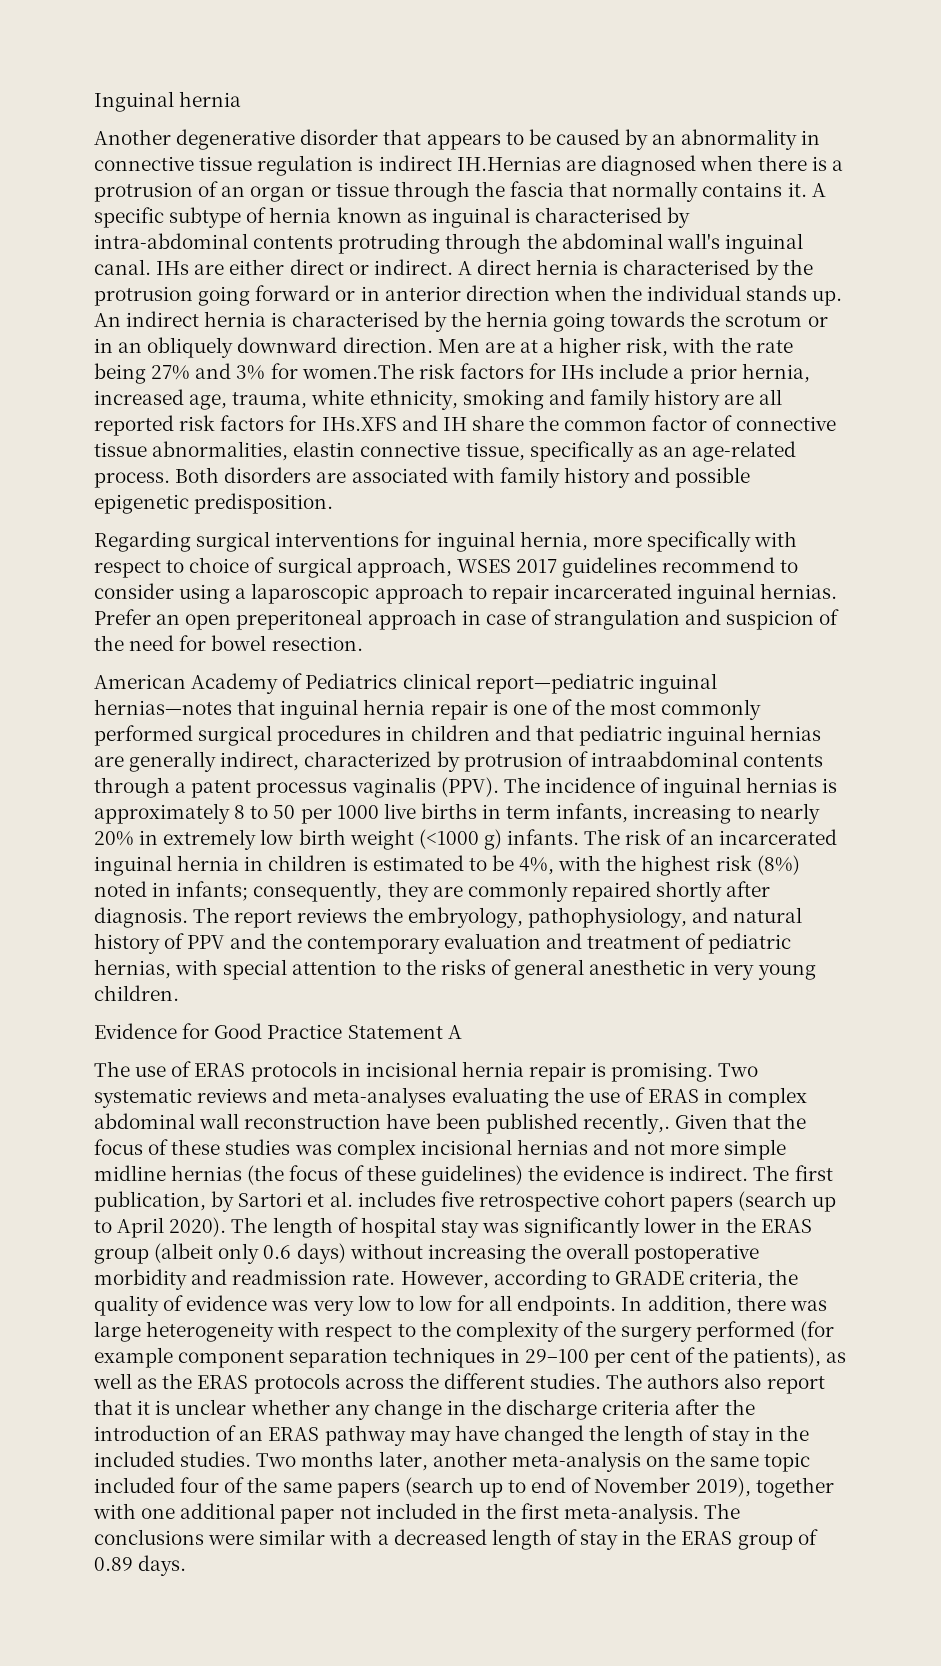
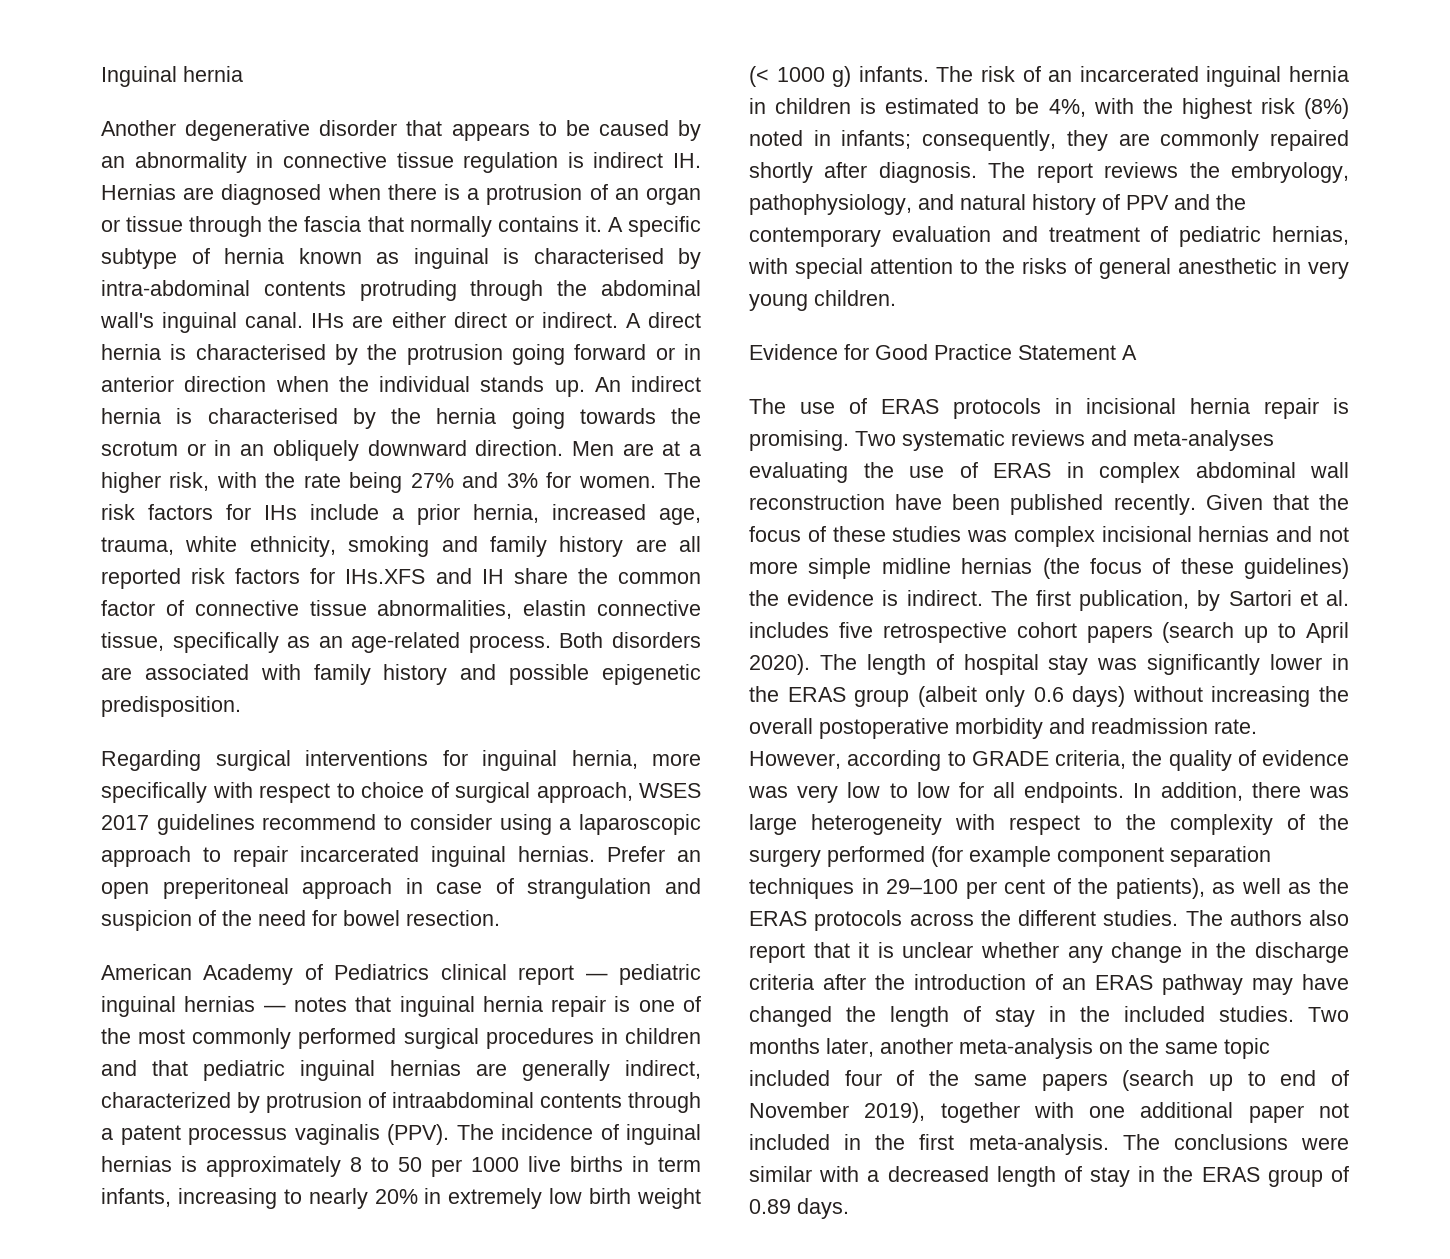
- Another degenerative disorder that appears to be caused by an abnormality in connective tissue regulation is indirect IH.Hernias are diagnosed when there is a protrusion of an organ or tissue through the fascia that normally contains it.
+ Another degenerative disorder that appears to be caused by an abnormality in connective tissue regulation is indirect IH. Hernias are diagnosed when there is a protrusion of an organ or tissue through the fascia that normally contains it.
- Men are at a higher risk, with the rate being 27% and 3% for women.The risk factors for IHs include a prior hernia, increased age, trauma, white ethnicity, smoking and family history are all reported risk factors for IHs.XFS and IH share the common factor of connective tissue abnormalities, elastin connective tissue, specifically as an age-related process.
+ Men are at a higher risk, with the rate being 27% and 3% for women. The risk factors for IHs include a prior hernia, increased age, trauma, white ethnicity, smoking and family history are all reported risk factors for IHs.XFS and IH share the common factor of connective tissue abnormalities, elastin connective tissue, specifically as an age-related process.
- American Academy of Pediatrics clinical report—pediatric inguinal hernias—notes that inguinal hernia repair is one of the most commonly performed surgical procedures in children and that pediatric inguinal hernias are generally indirect, characterized by protrusion of intraabdominal contents through a patent processus vaginalis (PPV).
+ American Academy of Pediatrics clinical report — pediatric inguinal hernias — notes that inguinal hernia repair is one of the most commonly performed surgical procedures in children and that pediatric inguinal hernias are generally indirect, characterized by protrusion of intraabdominal contents through a patent processus vaginalis (PPV).
- The incidence of inguinal hernias is approximately 8 to 50 per 1000 live births in term infants, increasing to nearly 20% in extremely low birth weight (<1000 g) infants.
+ The incidence of inguinal hernias is approximately 8 to 50 per 1000 live births in term infants, increasing to nearly 20% in extremely low birth weight (< 1000 g) infants.
- Two systematic reviews and meta-analyses evaluating the use of ERAS in complex abdominal wall reconstruction have been published recently,.
+ Two systematic reviews and meta-analyses evaluating the use of ERAS in complex abdominal wall reconstruction have been published recently.

